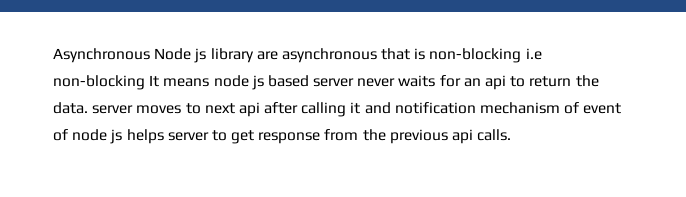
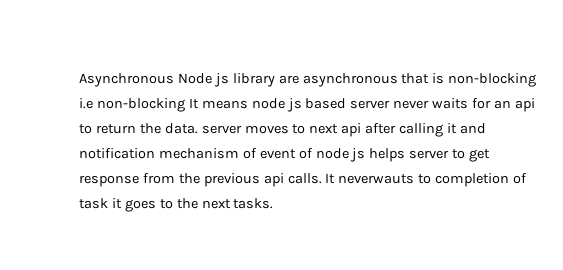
+ It neverwauts to completion of task it goes to the next tasks.

